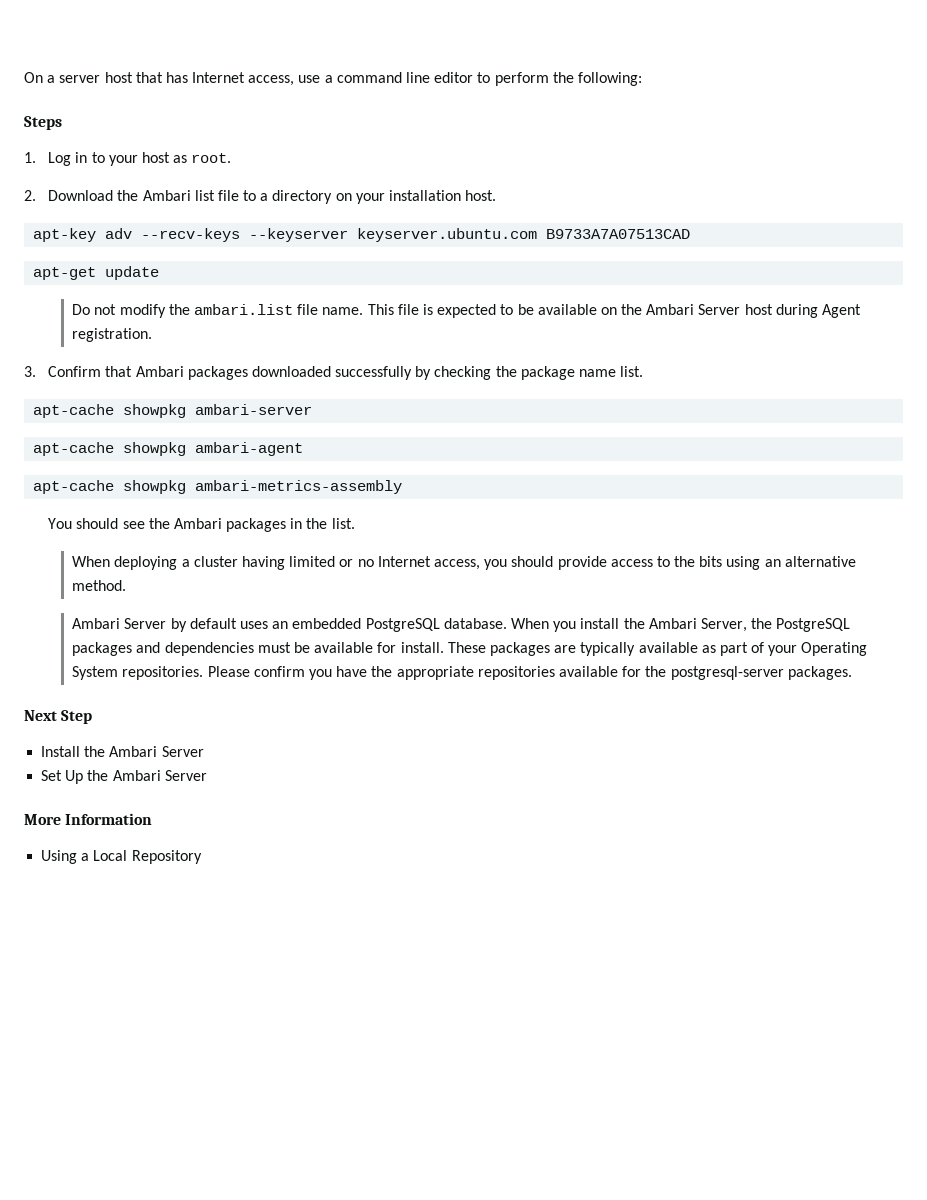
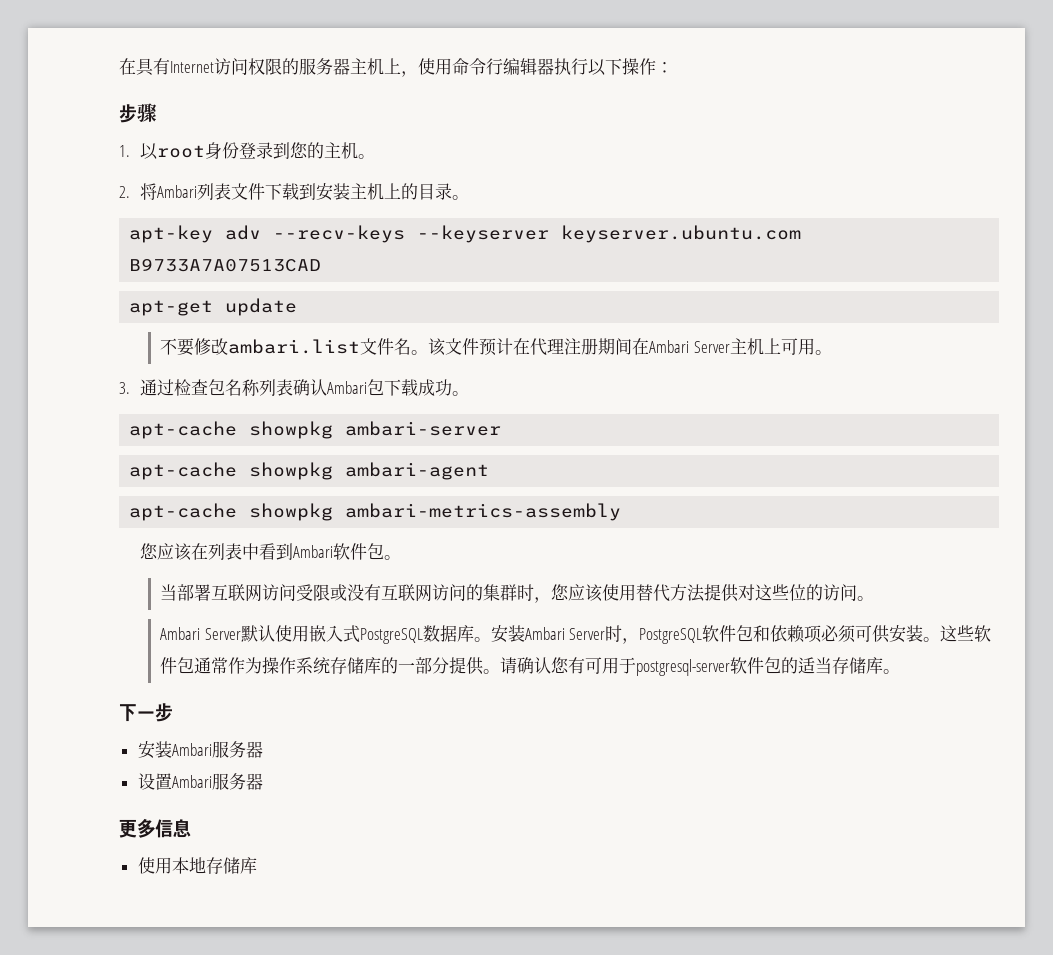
- On a server host that has Internet access, use a command line editor to perform the following:
- Steps
- 1. Log in to your host as root.
- 2. Download the Ambari list file to a directory on your installation host.
+ 在具有Internet访问权限的服务器主机上，使用命令行编辑器执行以下操作：
+ 步骤
+ 1.以root身份登录到您的主机。
+ 2.将Ambari列表文件下载到安装主机上的目录。
- Do not modify the ambari.list file name. This file is expected to be available on the Ambari Server host during Agent registration.
- 3. Confirm that Ambari packages downloaded successfully by checking the package name list.
+ 不要修改ambari.list文件名。该文件预计在代理注册期间在Ambari Server主机上可用。
+ 3.通过检查包名称列表确认Ambari包下载成功。
- You should see the Ambari packages in the list.
- When deploying a cluster having limited or no Internet access, you should provide access to the bits using an alternative method.
- Ambari Server by default uses an embedded PostgreSQL database. When you install the Ambari Server, the PostgreSQL packages and dependencies must be available for install. These packages are typically available as part of your Operating System repositories. Please confirm you have the appropriate repositories available for the postgresql-server packages.
- Next Step
- Install the Ambari Server
- Set Up the Ambari Server
- More Information
- Using a Local Repository
+ 您应该在列表中看到Ambari软件包。
+ 当部署互联网访问受限或没有互联网访问的集群时，您应该使用替代方法提供对这些位的访问。
+ Ambari Server默认使用嵌入式PostgreSQL数据库。安装Ambari Server时，PostgreSQL软件包和依赖项必须可供安装。这些软件包通常作为操作系统存储库的一部分提供。请确认您有可用于postgresql-server软件包的适当存储库。
+ 下一步
+ 安装Ambari服务器
+ 设置Ambari服务器
+ 更多信息
+ 使用本地存储库

